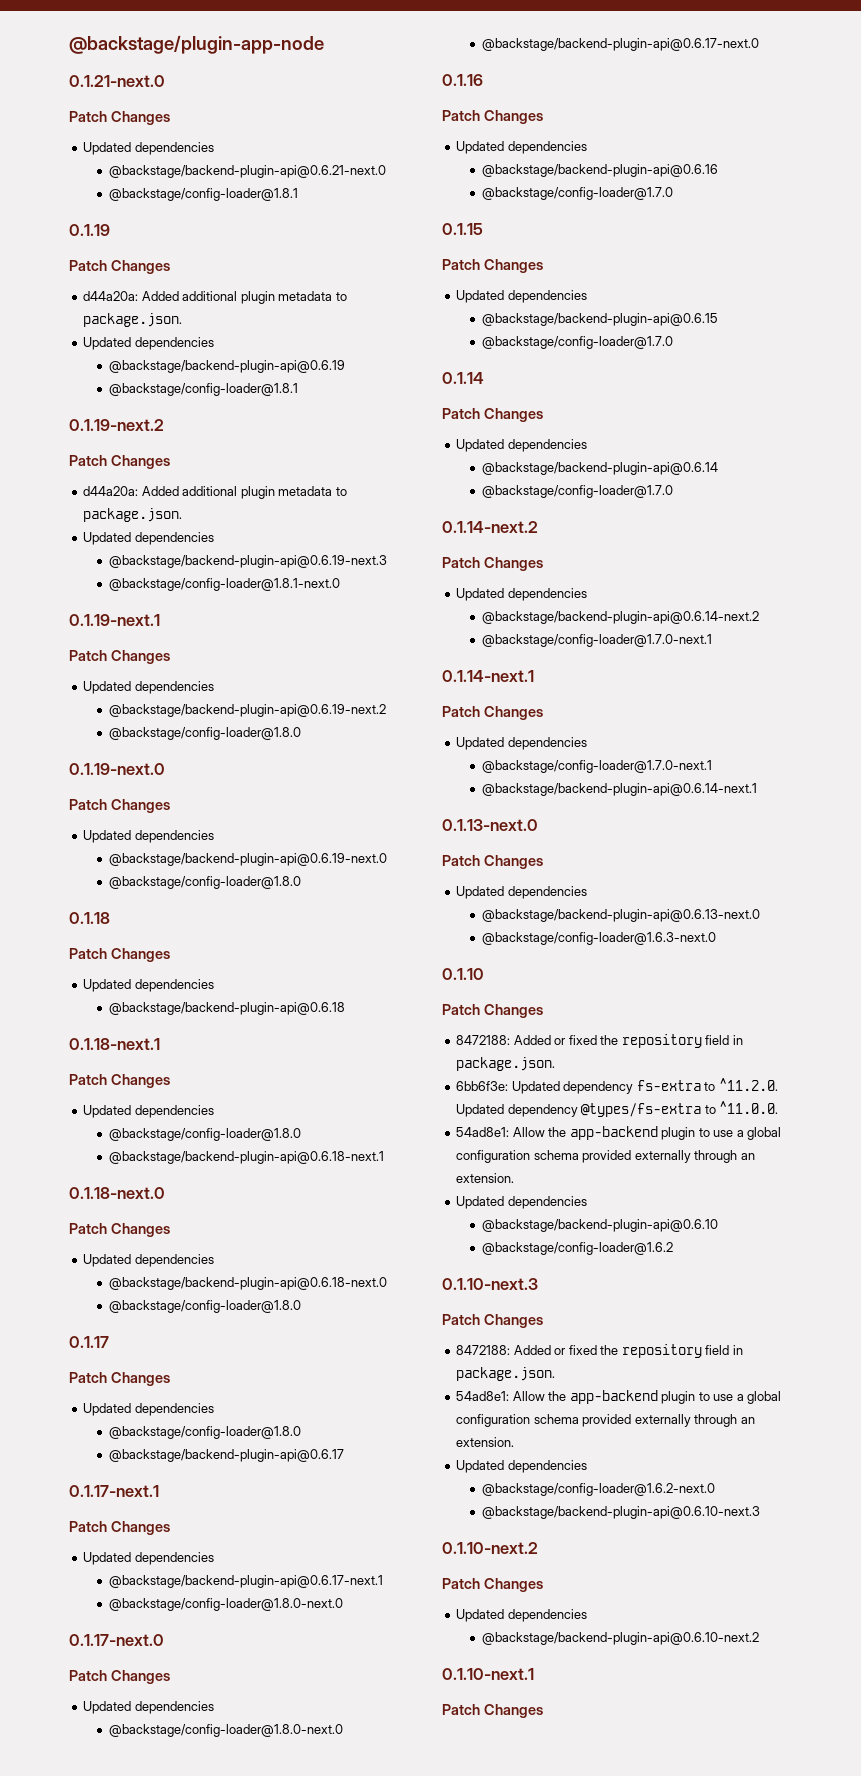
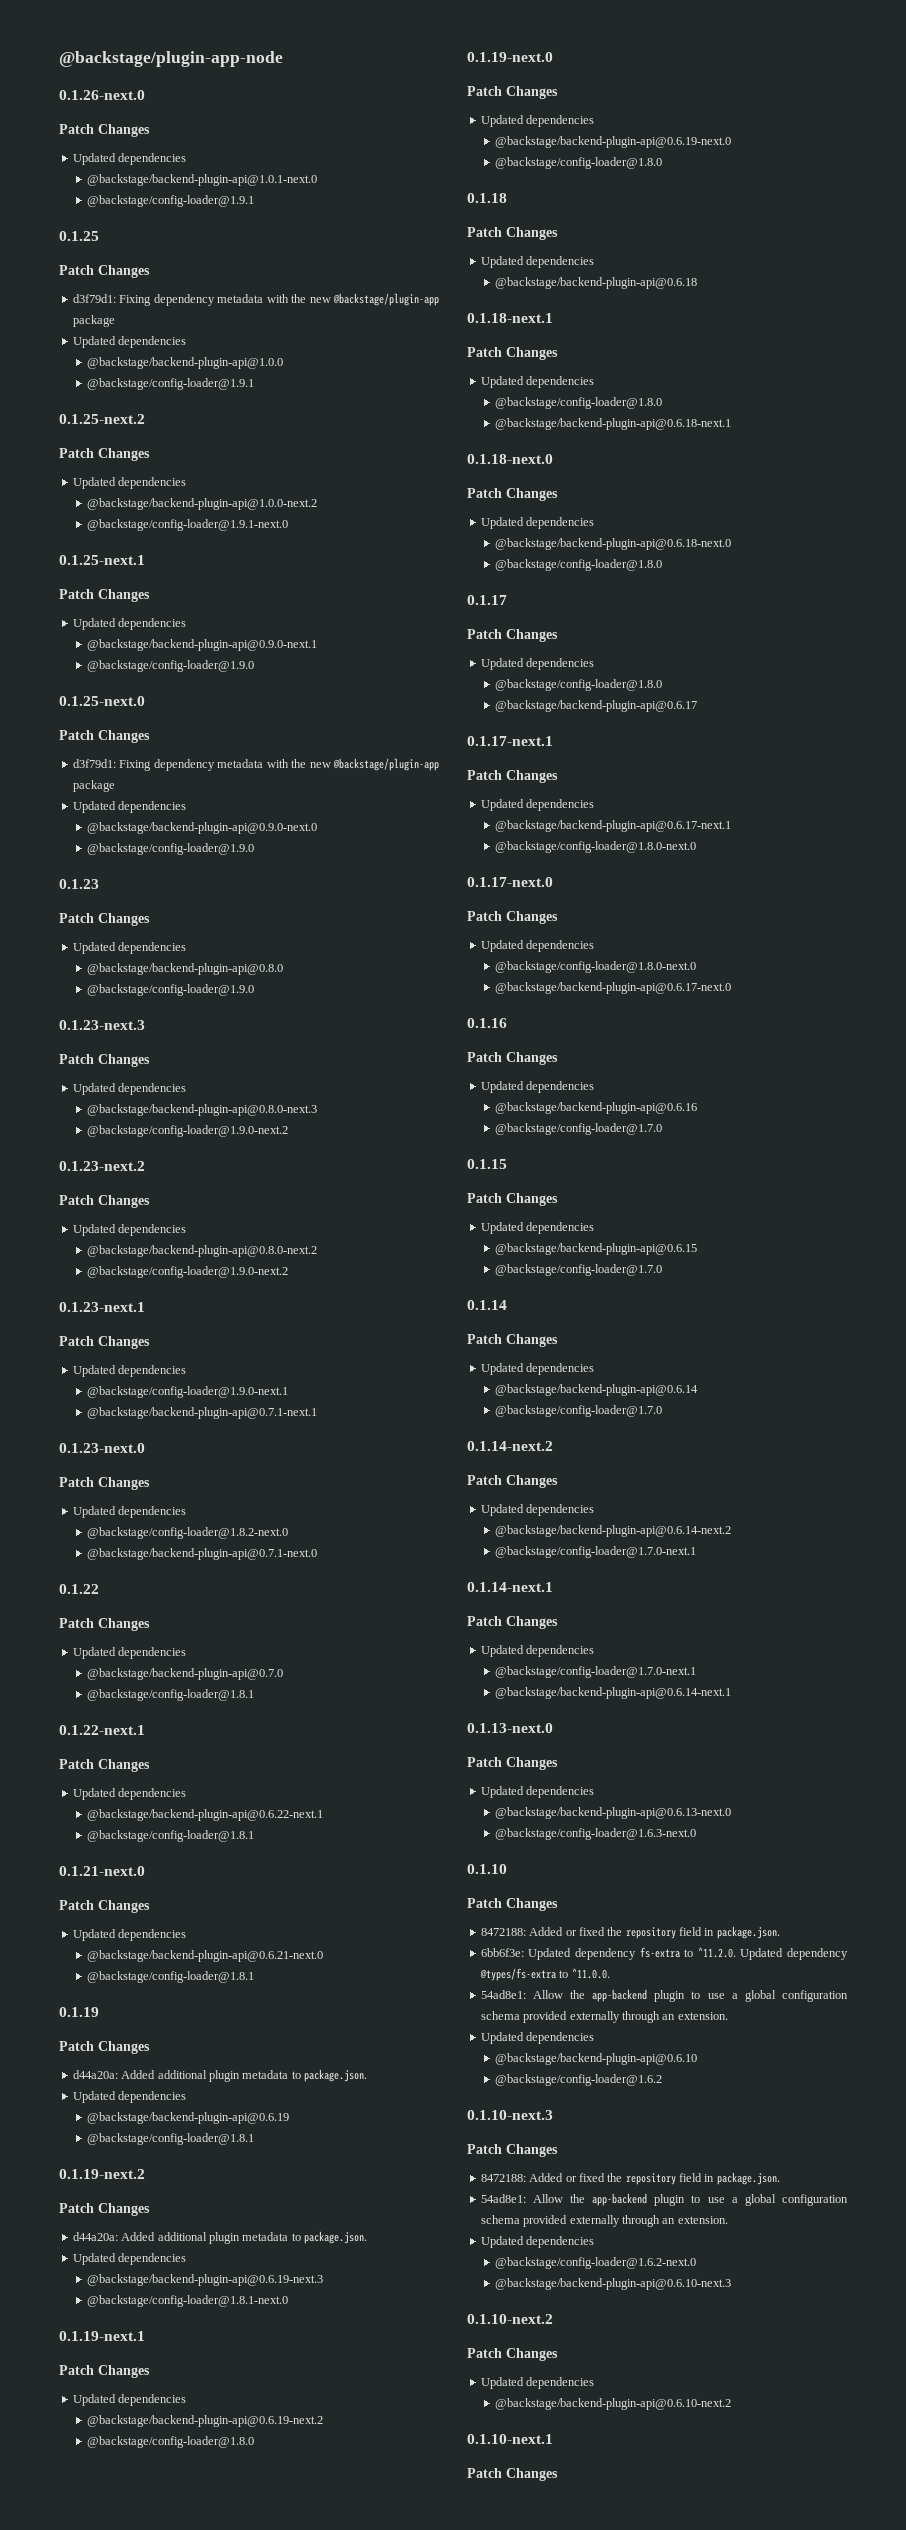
+ 0.1.26-next.0
+ Patch Changes
+ Updated dependencies
+ @backstage/backend-plugin-api@1.0.1-next.0
+ @backstage/config-loader@1.9.1
+ 0.1.25
+ Patch Changes
+ d3f79d1: Fixing dependency metadata with the new @backstage/plugin-app package
+ Updated dependencies
+ @backstage/backend-plugin-api@1.0.0
+ @backstage/config-loader@1.9.1
+ 0.1.25-next.2
+ Patch Changes
+ Updated dependencies
+ @backstage/backend-plugin-api@1.0.0-next.2
+ @backstage/config-loader@1.9.1-next.0
+ 0.1.25-next.1
+ Patch Changes
+ Updated dependencies
+ @backstage/backend-plugin-api@0.9.0-next.1
+ @backstage/config-loader@1.9.0
+ 0.1.25-next.0
+ Patch Changes
+ d3f79d1: Fixing dependency metadata with the new @backstage/plugin-app package
+ Updated dependencies
+ @backstage/backend-plugin-api@0.9.0-next.0
+ @backstage/config-loader@1.9.0
+ 0.1.23
+ Patch Changes
+ Updated dependencies
+ @backstage/backend-plugin-api@0.8.0
+ @backstage/config-loader@1.9.0
+ 0.1.23-next.3
+ Patch Changes
+ Updated dependencies
+ @backstage/backend-plugin-api@0.8.0-next.3
+ @backstage/config-loader@1.9.0-next.2
+ 0.1.23-next.2
+ Patch Changes
+ Updated dependencies
+ @backstage/backend-plugin-api@0.8.0-next.2
+ @backstage/config-loader@1.9.0-next.2
+ 0.1.23-next.1
+ Patch Changes
+ Updated dependencies
+ @backstage/config-loader@1.9.0-next.1
+ @backstage/backend-plugin-api@0.7.1-next.1
+ 0.1.23-next.0
+ Patch Changes
+ Updated dependencies
+ @backstage/config-loader@1.8.2-next.0
+ @backstage/backend-plugin-api@0.7.1-next.0
+ 0.1.22
+ Patch Changes
+ Updated dependencies
+ @backstage/backend-plugin-api@0.7.0
+ @backstage/config-loader@1.8.1
+ 0.1.22-next.1
+ Patch Changes
+ Updated dependencies
+ @backstage/backend-plugin-api@0.6.22-next.1
+ @backstage/config-loader@1.8.1

